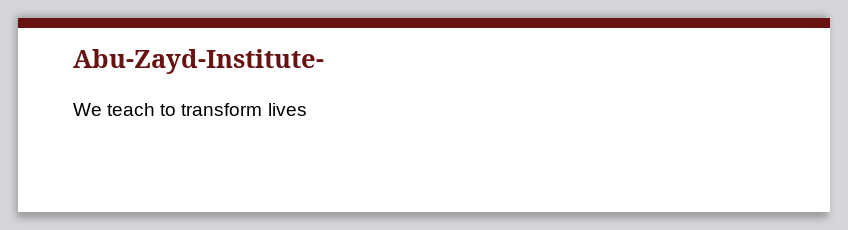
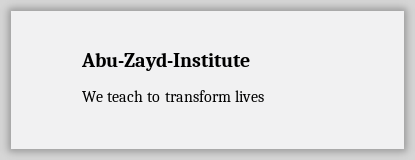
- Abu-Zayd-Institute-
+ Abu-Zayd-Institute

